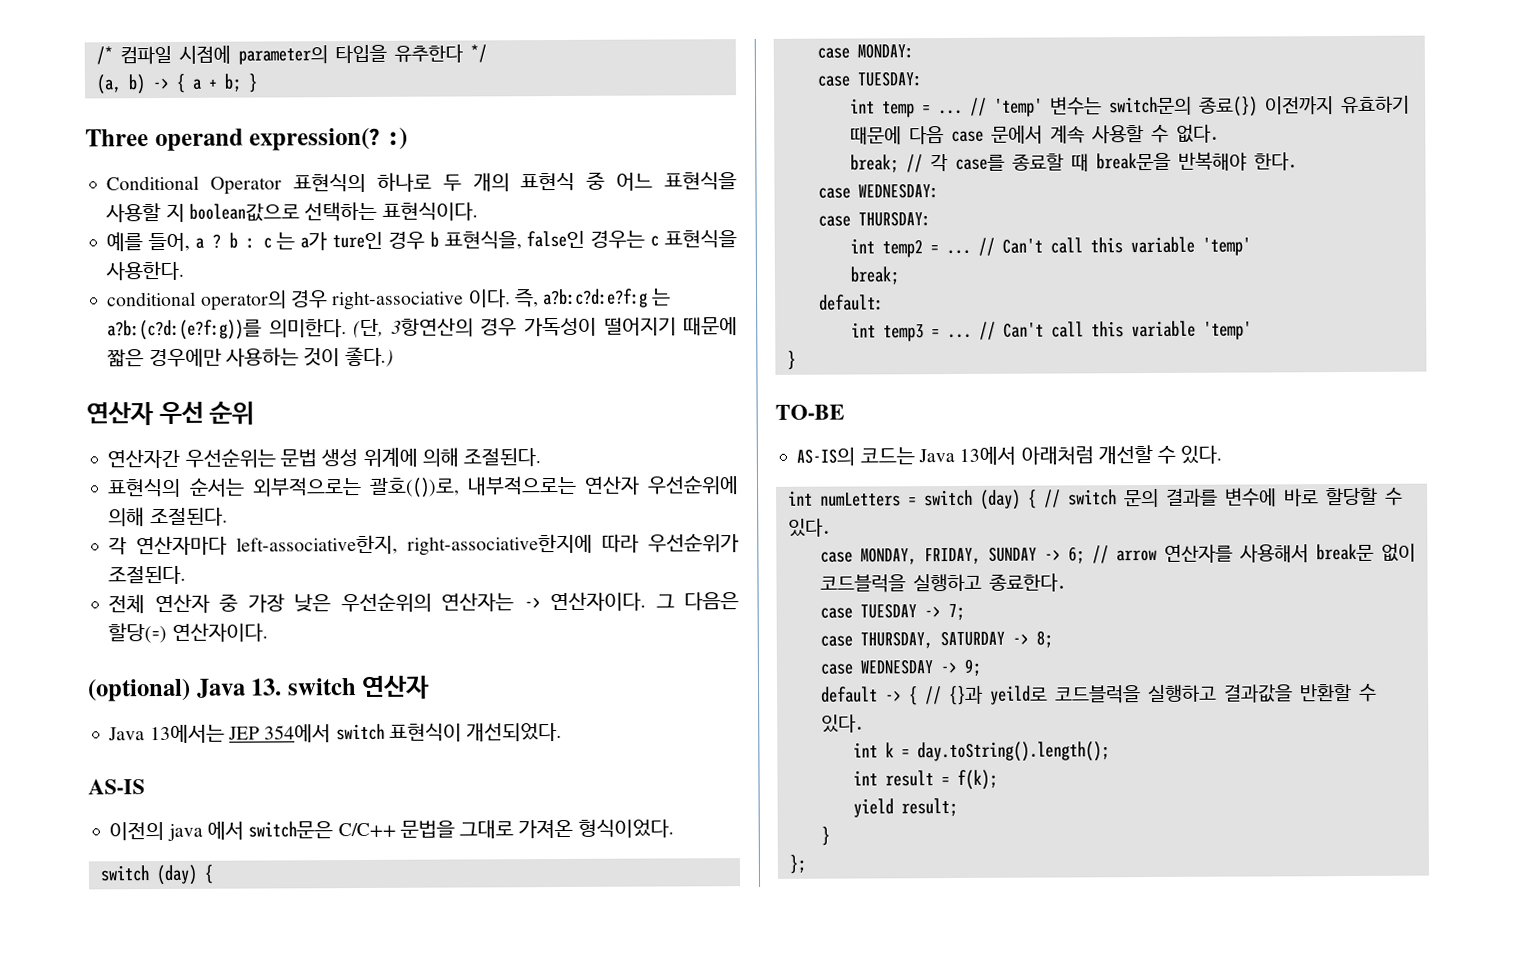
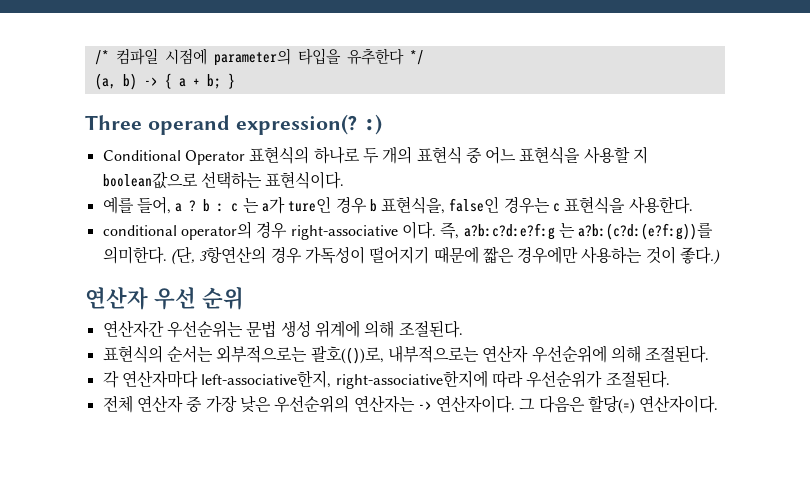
- (optional) Java 13. switch 연산자
- Java 13에서는 JEP 354에서 switch 표현식이 개선되었다.
- AS-IS
- 이전의 java 에서 switch문은 C/C++ 문법을 그대로 가져온 형식이었다.
- switch (day) {
- case MONDAY:
- case TUESDAY:
- int temp = ... // 'temp' 변수는 switch문의 종료(}) 이전까지 유효하기 때문에 다음 case 문에서 계속 사용할 수 없다.
- break; // 각 case를 종료할 때 break문을 반복해야 한다.
- case WEDNESDAY:
- case THURSDAY:
- int temp2 = ... // Can't call this variable 'temp'
- break;
- default:
- int temp3 = ... // Can't call this variable 'temp'
- }
- TO-BE
- AS-IS의 코드는 Java 13에서 아래처럼 개선할 수 있다.
- int numLetters = switch (day) { // switch 문의 결과를 변수에 바로 할당할 수 있다.
- case MONDAY, FRIDAY, SUNDAY -> 6; // arrow 연산자를 사용해서 break문 없이 코드블럭을 실행하고 종료한다.
- case TUESDAY -> 7;
- case THURSDAY, SATURDAY -> 8;
- case WEDNESDAY -> 9;
- default -> { // {}과 yeild로 코드블럭을 실행하고 결과값을 반환할 수 있다.
- int k = day.toString().length();
- int result = f(k);
- yield result;
- }
- };

